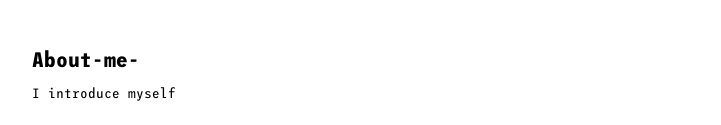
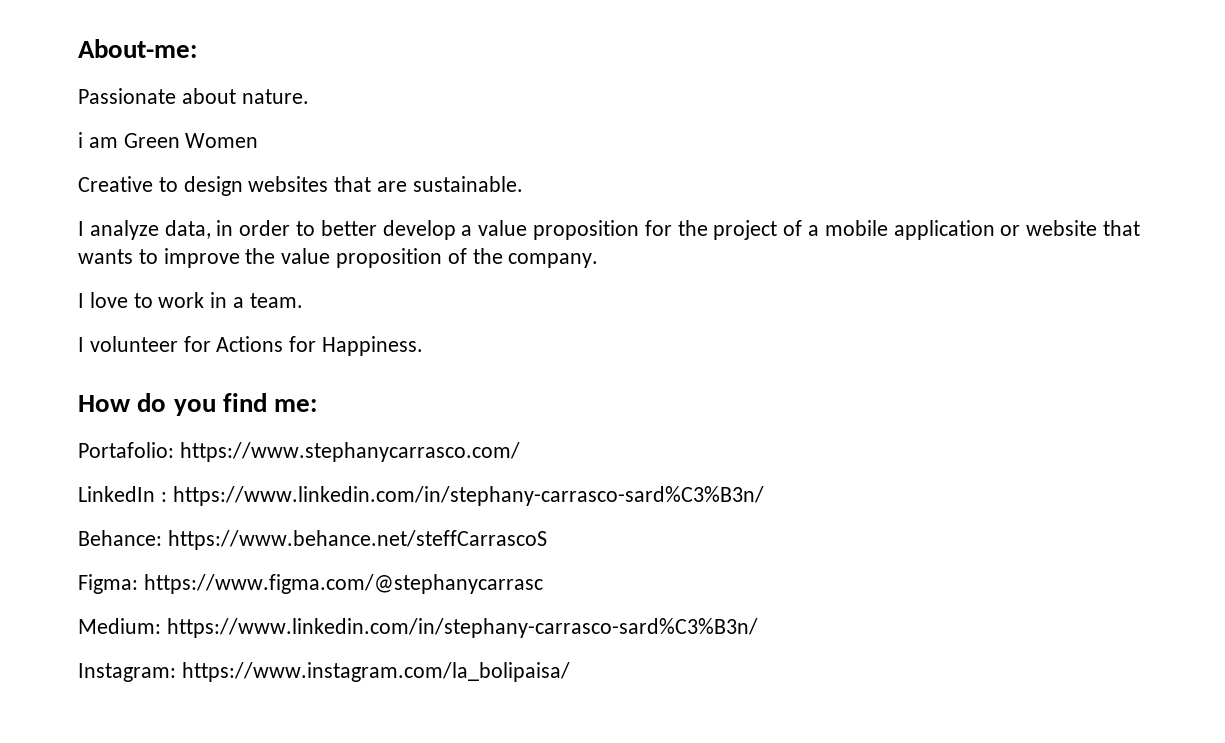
- About-me-
- I introduce myself
+ About-me:
+ Passionate about nature.
+ i am Green Women
+ Creative to design websites that are sustainable.
+ I analyze data, in order to better develop a value proposition for the project of a mobile application or website that wants to improve the value proposition of the company.
+ I love to work in a team.
+ I volunteer for Actions for Happiness.
+ How do you find me:
+ Portafolio: https://www.stephanycarrasco.com/
+ LinkedIn : https://www.linkedin.com/in/stephany-carrasco-sard%C3%B3n/
+ Behance: https://www.behance.net/steffCarrascoS
+ Figma: https://www.figma.com/@stephanycarrasc
+ Medium: https://www.linkedin.com/in/stephany-carrasco-sard%C3%B3n/
+ Instagram: https://www.instagram.com/la_bolipaisa/

